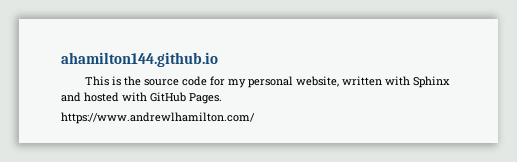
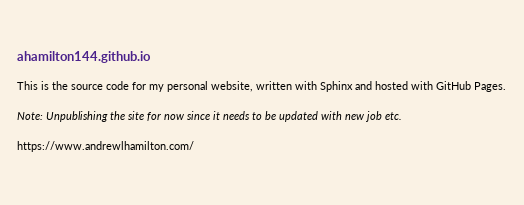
+ Note: Unpublishing the site for now since it needs to be updated with new job etc.

